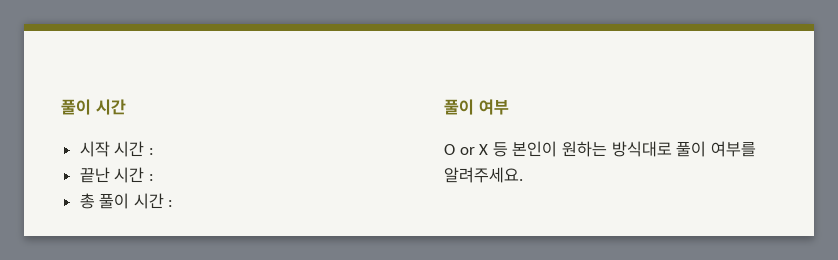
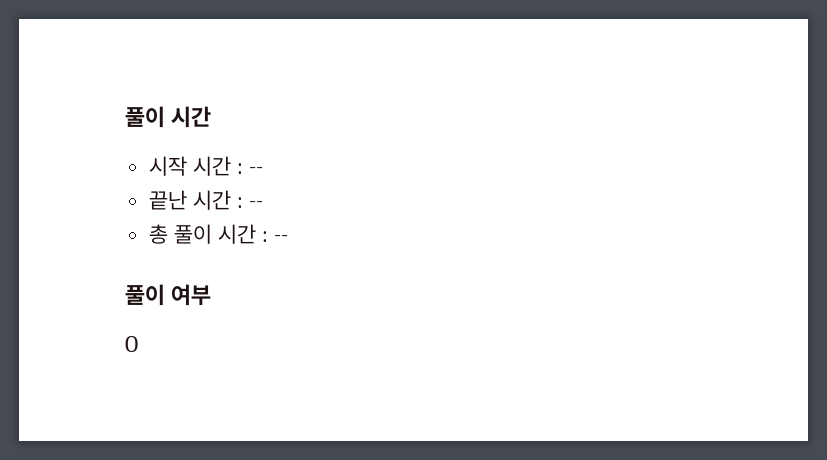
- 시작 시간 :
+ 시작 시간 : --
- 끝난 시간 :
+ 끝난 시간 : --
- 총 풀이 시간 :
+ 총 풀이 시간 : --
- O or X 등 본인이 원하는 방식대로 풀이 여부를 알려주세요.
+ O

